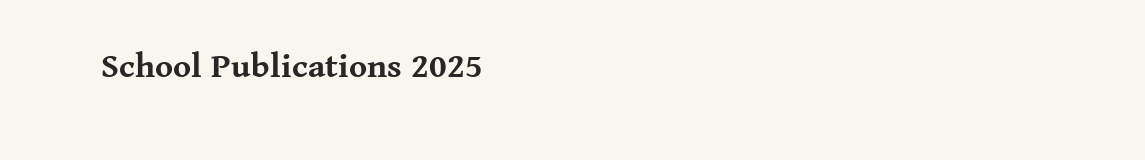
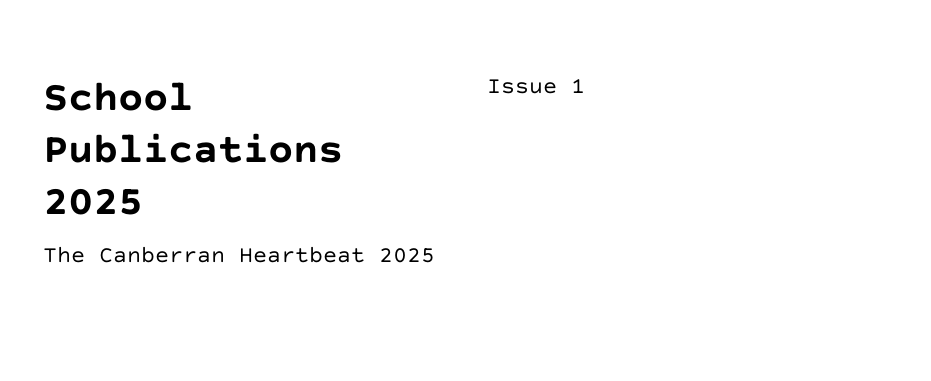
+ The Canberran Heartbeat 2025 Issue 1

